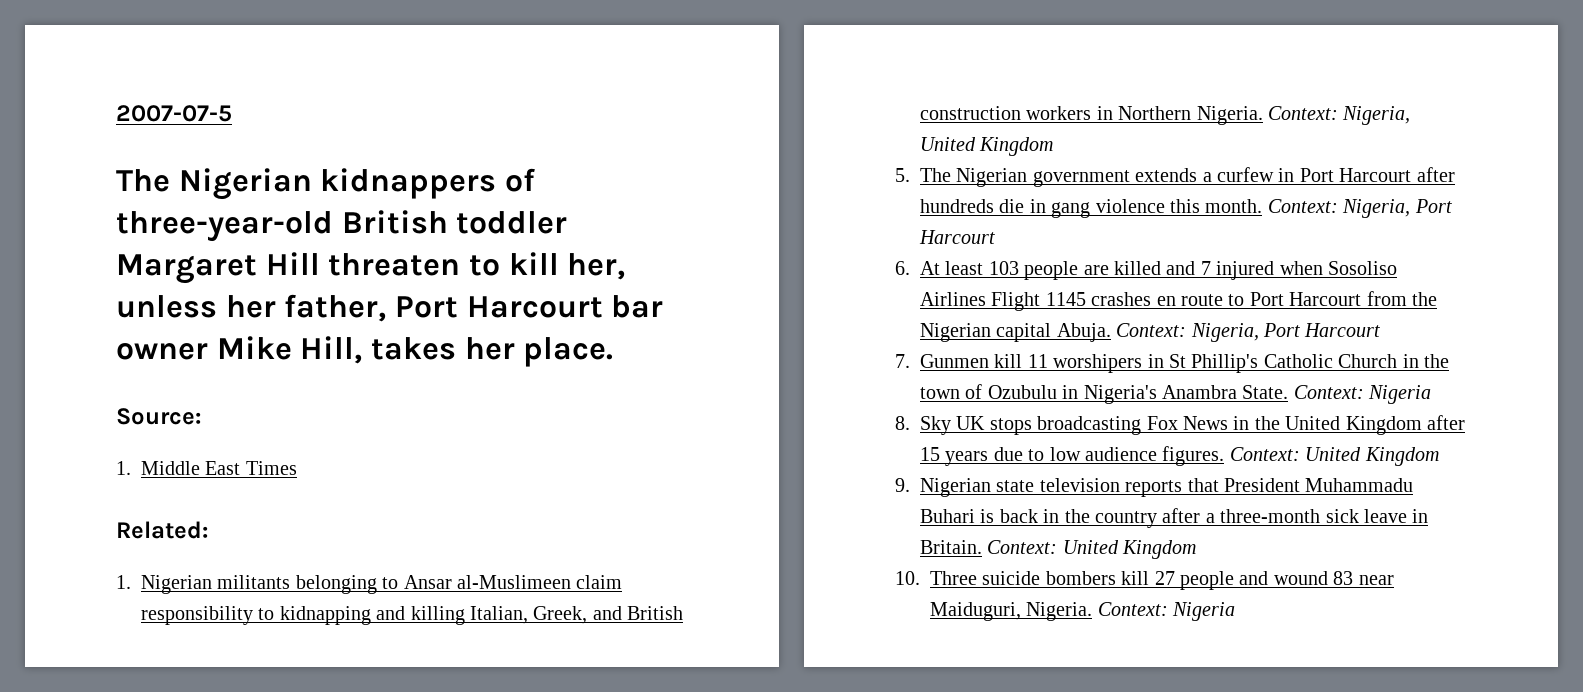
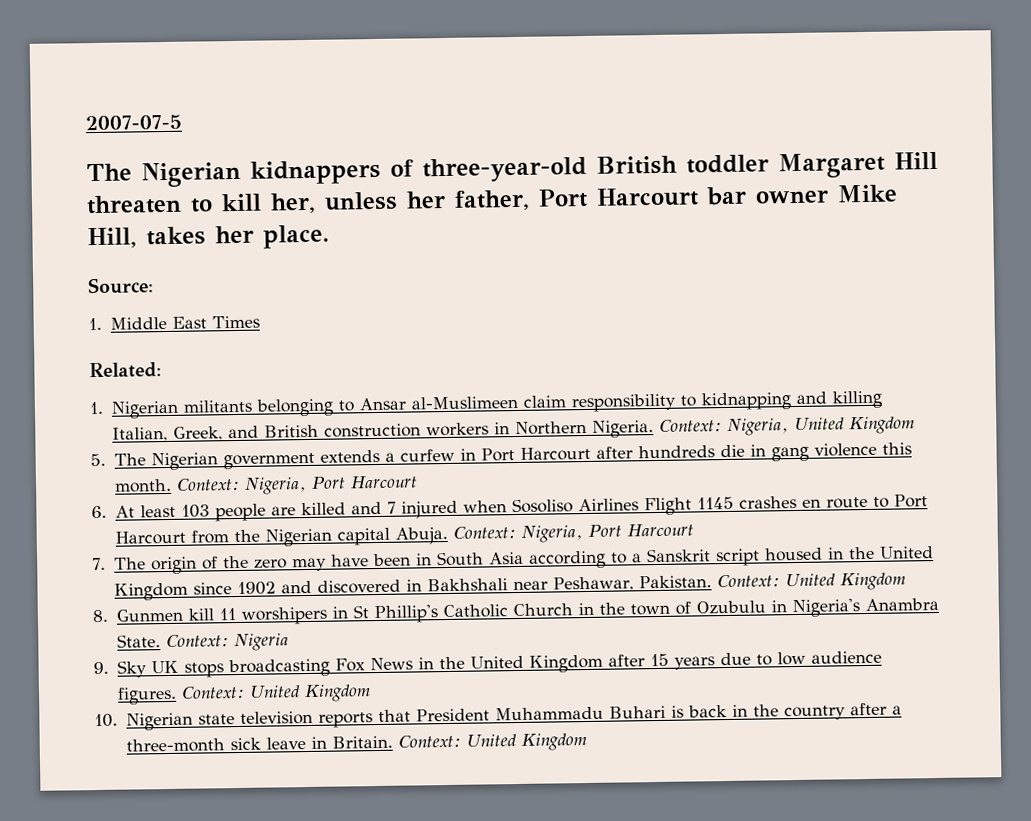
- 7. Gunmen kill 11 worshipers in St Phillip's Catholic Church in the town of Ozubulu in Nigeria's Anambra State.
+ 7. The origin of the zero may have been in South Asia according to a Sanskrit script housed in the United Kingdom since 1902 and discovered in Bakhshali near Peshawar, Pakistan. Context: United Kingdom
+ 8. Gunmen kill 11 worshipers in St Phillip's Catholic Church in the town of Ozubulu in Nigeria's Anambra State.
- 8. Sky UK stops broadcasting Fox News in the United Kingdom after 15 years due to low audience figures.
+ 9. Sky UK stops broadcasting Fox News in the United Kingdom after 15 years due to low audience figures.
- 9. Nigerian state television reports that President Muhammadu Buhari is back in the country after a three-month sick leave in Britain.
+ 10. Nigerian state television reports that President Muhammadu Buhari is back in the country after a three-month sick leave in Britain.
- 10. Three suicide bombers kill 27 people and wound 83 near Maiduguri, Nigeria. Context: Nigeria

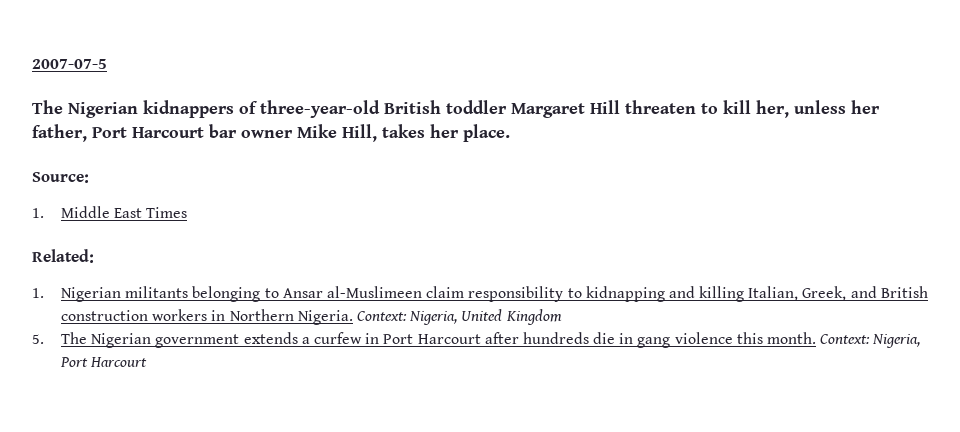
- 6. At least 103 people are killed and 7 injured when Sosoliso Airlines Flight 1145 crashes en route to Port Harcourt from the Nigerian capital Abuja. Context: Nigeria, Port Harcourt
- 7. The origin of the zero may have been in South Asia according to a Sanskrit script housed in the United Kingdom since 1902 and discovered in Bakhshali near Peshawar, Pakistan. Context: United Kingdom
- 8. Gunmen kill 11 worshipers in St Phillip's Catholic Church in the town of Ozubulu in Nigeria's Anambra State. Context: Nigeria
- 9. Sky UK stops broadcasting Fox News in the United Kingdom after 15 years due to low audience figures. Context: United Kingdom
- 10. Nigerian state television reports that President Muhammadu Buhari is back in the country after a three-month sick leave in Britain. Context: United Kingdom

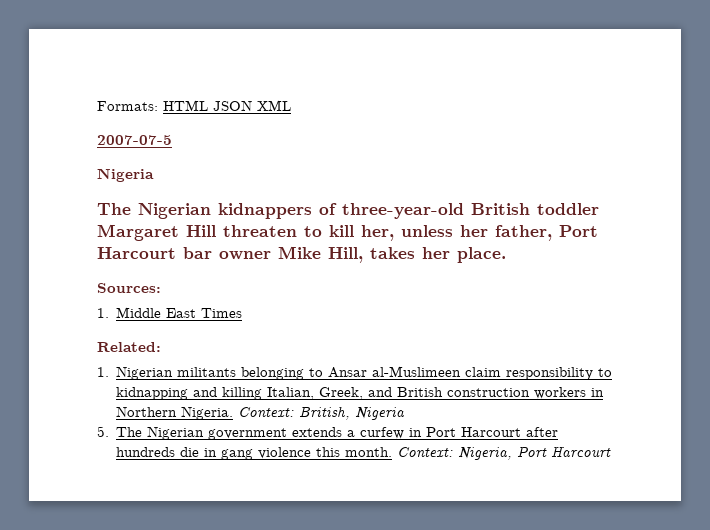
+ Formats: HTML JSON XML
  2007-07-5
+ Nigeria
- Source:
+ Sources:
- Context: Nigeria, United Kingdom
+ Context: British, Nigeria

